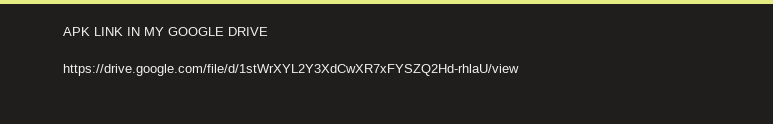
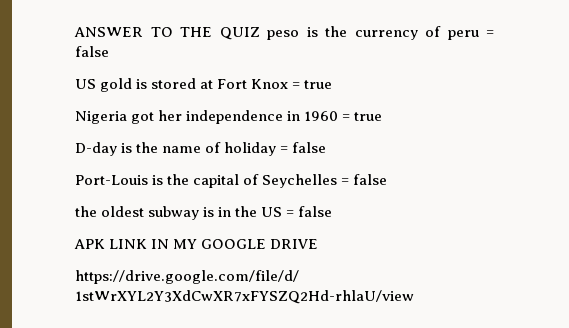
+ ANSWER TO THE QUIZ peso is the currency of peru = false
+ US gold is stored at Fort Knox = true
+ Nigeria got her independence in 1960 = true
+ D-day is the name of holiday = false
+ Port-Louis is the capital of Seychelles = false
+ the oldest subway is in the US = false

